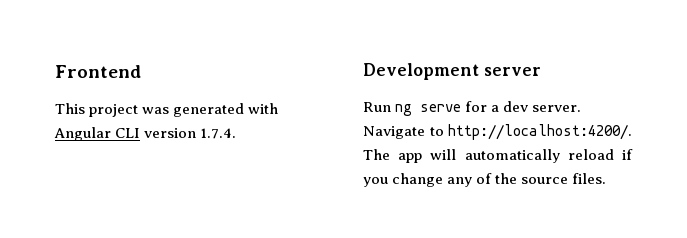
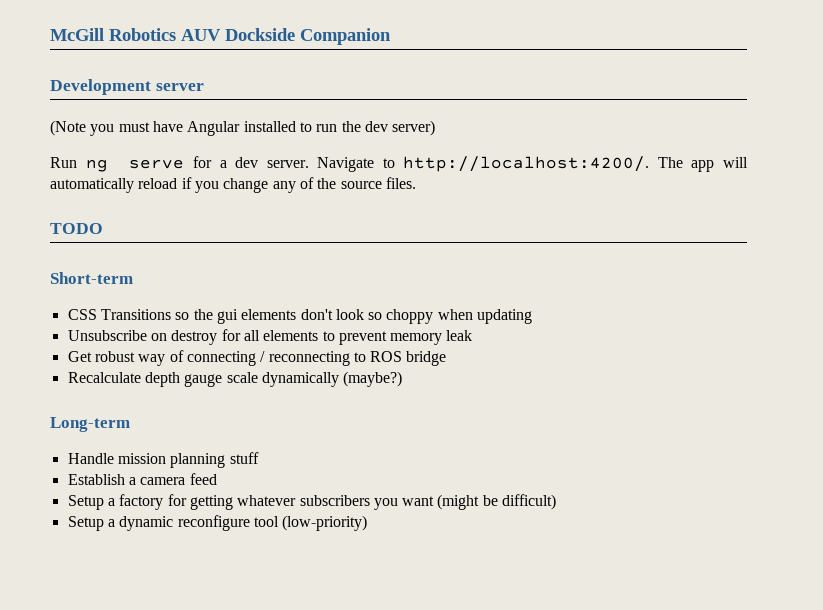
- Frontend
- This project was generated with Angular CLI version 1.7.4.
+ McGill Robotics AUV Dockside Companion
  Development server
+ (Note you must have Angular installed to run the dev server)
+ TODO
+ Short-term
+ CSS Transitions so the gui elements don't look so choppy when updating
+ Unsubscribe on destroy for all elements to prevent memory leak
+ Get robust way of connecting / reconnecting to ROS bridge
+ Recalculate depth gauge scale dynamically (maybe?)
+ Long-term
+ Handle mission planning stuff
+ Establish a camera feed
+ Setup a factory for getting whatever subscribers you want (might be difficult)
+ Setup a dynamic reconfigure tool (low-priority)

